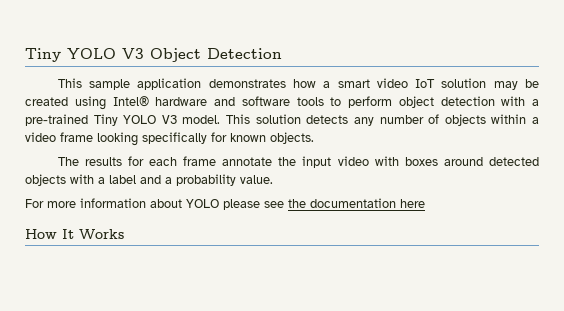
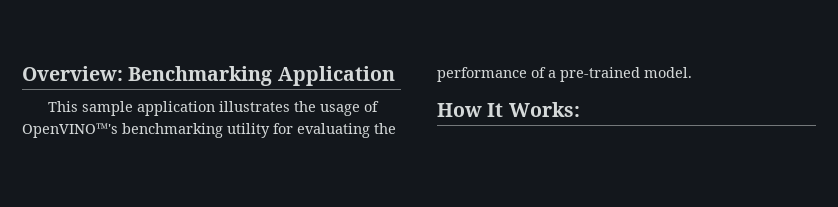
- Tiny YOLO V3 Object Detection
- This sample application demonstrates how a smart video IoT solution may be created using Intel® hardware and software tools to perform object detection with a pre-trained Tiny YOLO V3 model. This solution detects any number of objects within a video frame looking specifically for known objects.
- The results for each frame annotate the input video with boxes around detected objects with a label and a probability value.
- For more information about YOLO please see the documentation here
+ Overview: Benchmarking Application
+ This sample application illustrates the usage of OpenVINO™'s benchmarking utility for evaluating the performance of a pre-trained model.
- How It Works
+ How It Works:

